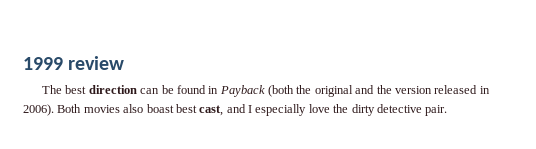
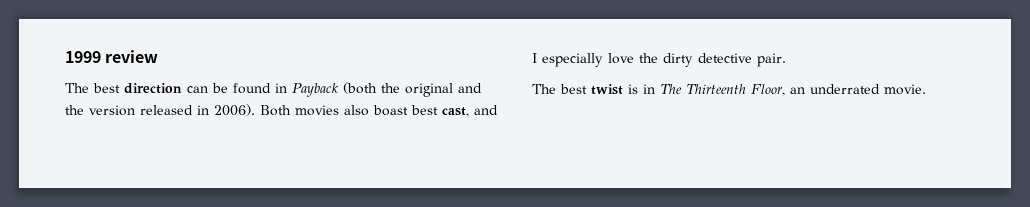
+ The best twist is in The Thirteenth Floor, an underrated movie.

